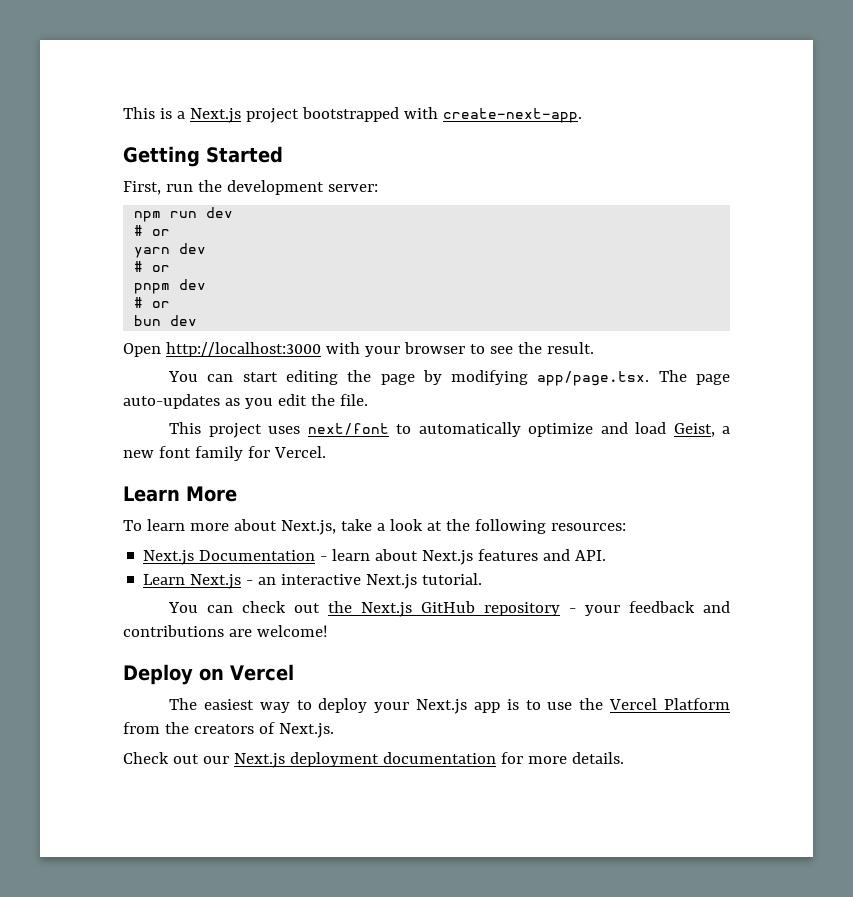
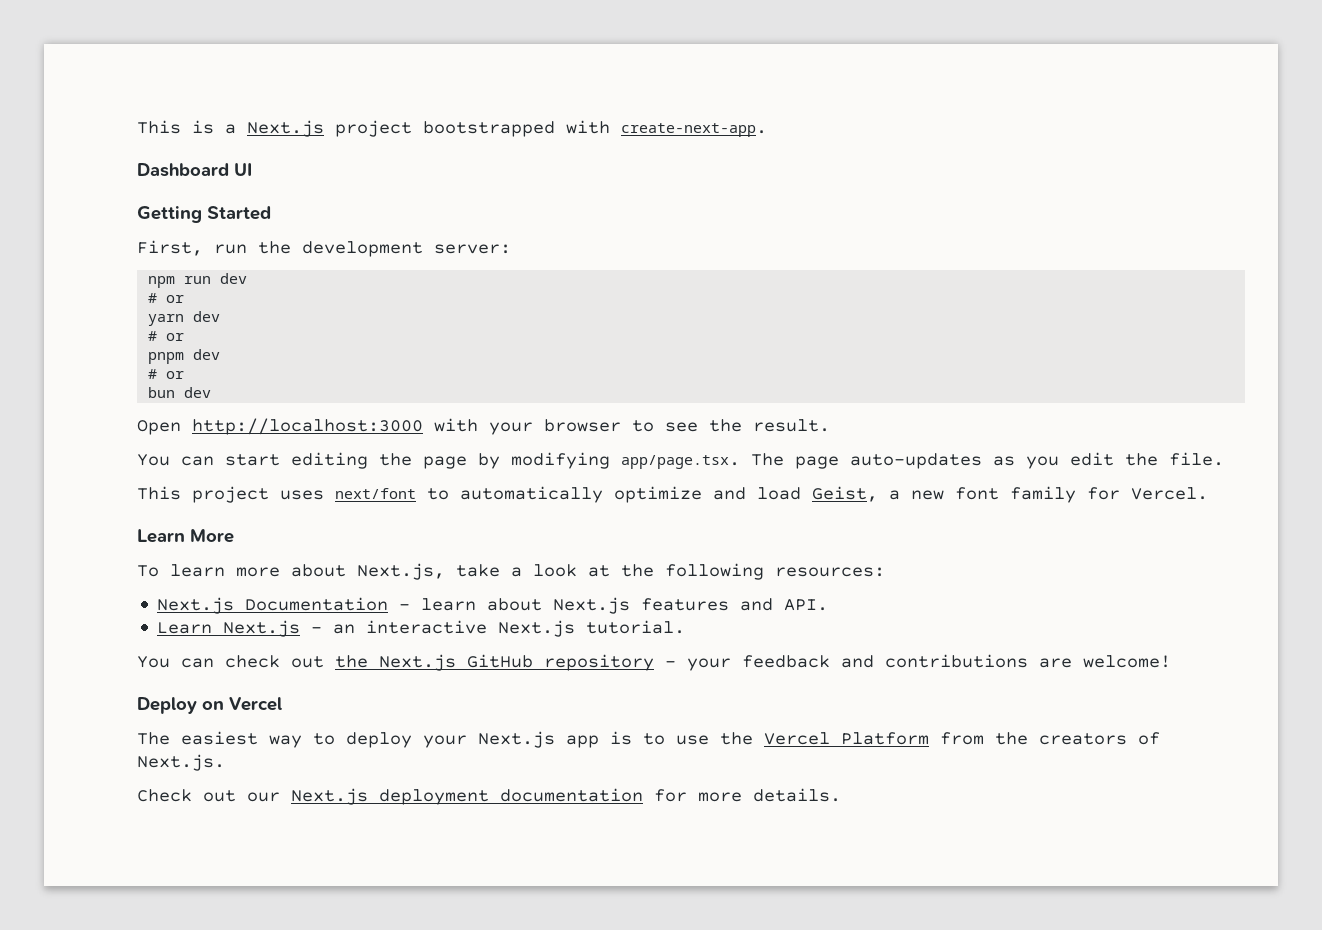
+ Dashboard UI

